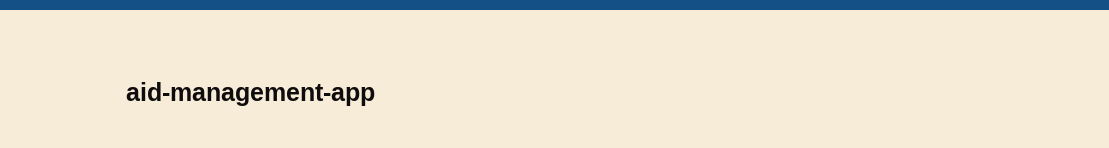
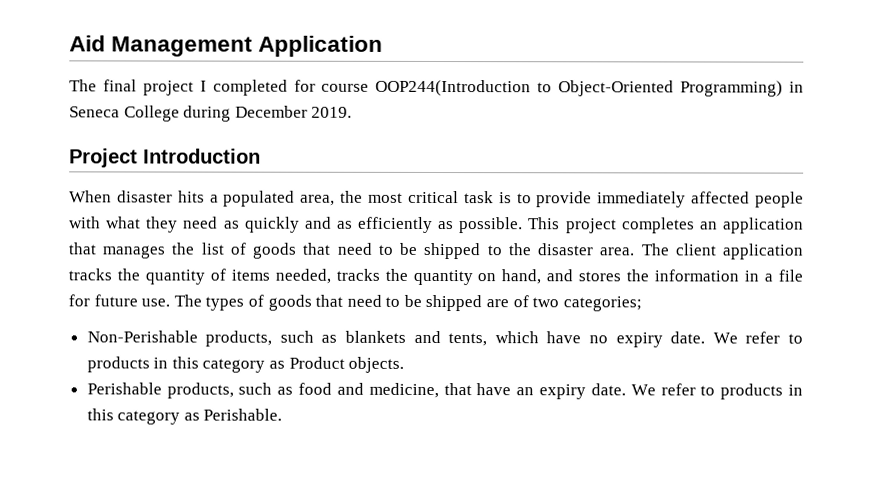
- aid-management-app
+ Aid Management Application
+ The final project I completed for course OOP244(Introduction to Object-Oriented Programming) in Seneca College during December 2019.
+ Project Introduction
+ When disaster hits a populated area, the most critical task is to provide immediately affected people with what they need as quickly and as efficiently as possible. This project completes an application that manages the list of goods that need to be shipped to the disaster area. The client application tracks the quantity of items needed, tracks the quantity on hand, and stores the information in a file for future use. The types of goods that need to be shipped are of two categories;
+ Non-Perishable products, such as blankets and tents, which have no expiry date. We refer to products in this category as Product objects.
+ Perishable products, such as food and medicine, that have an expiry date. We refer to products in this category as Perishable.

